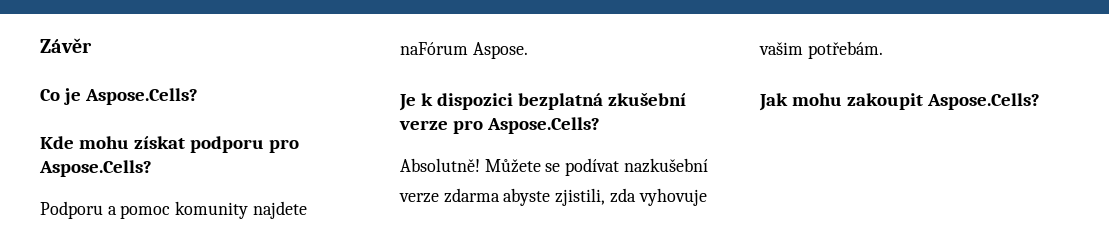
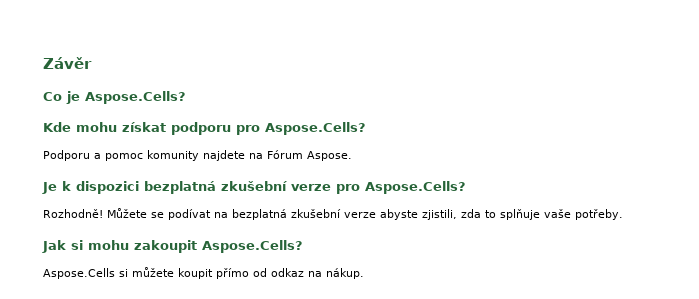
- Podporu a pomoc komunity najdete naFórum Aspose.
+ Podporu a pomoc komunity najdete na Fórum Aspose.
- Absolutně!
+ Rozhodně!
- Můžete se podívat nazkušební verze zdarma abyste zjistili, zda vyhovuje vašim potřebám.
+ Můžete se podívat na bezplatná zkušební verze abyste zjistili, zda to splňuje vaše potřeby.
- Jak mohu zakoupit Aspose.Cells?
+ Jak si mohu zakoupit Aspose.Cells?
+ Aspose.Cells si můžete koupit přímo od odkaz na nákup.

